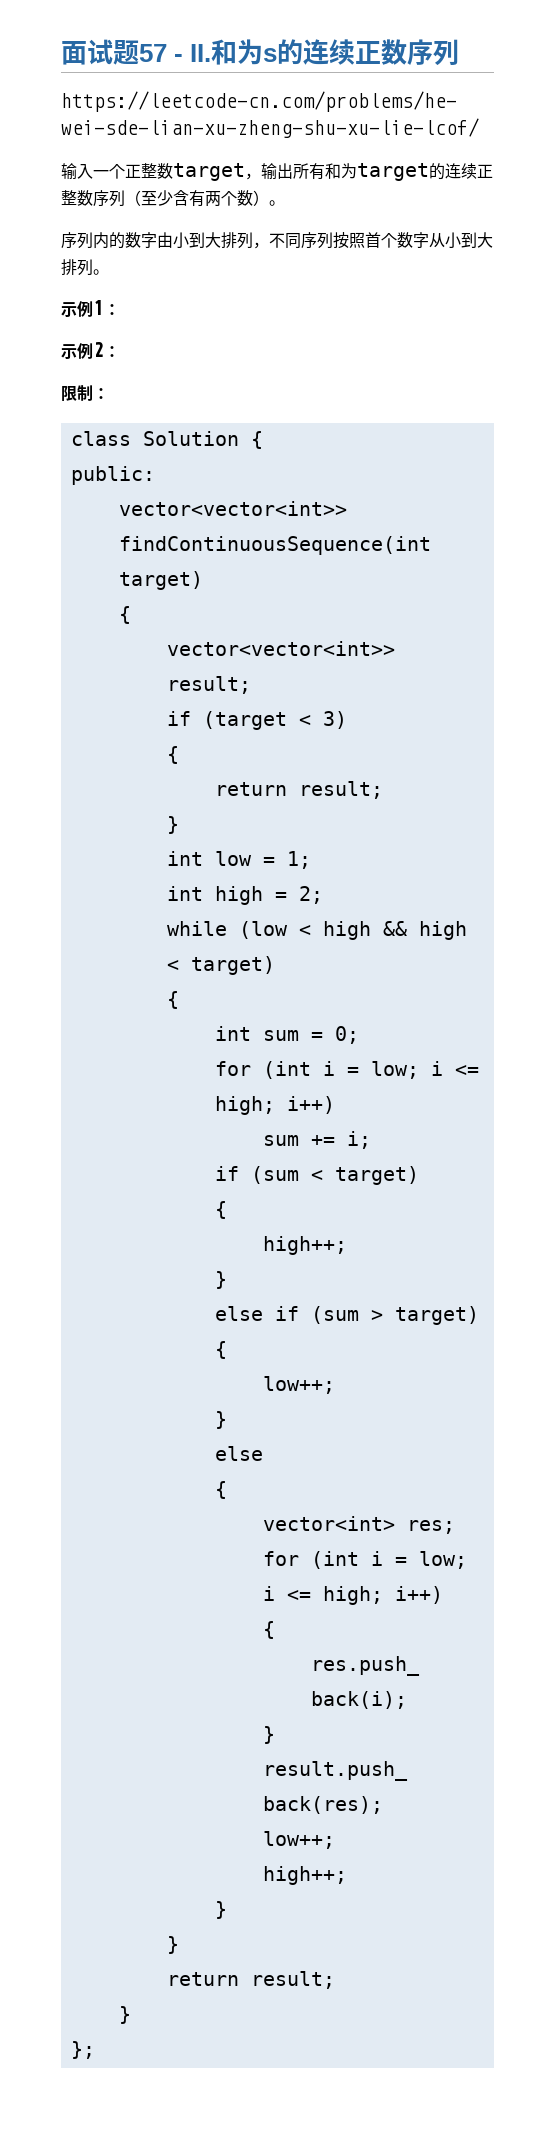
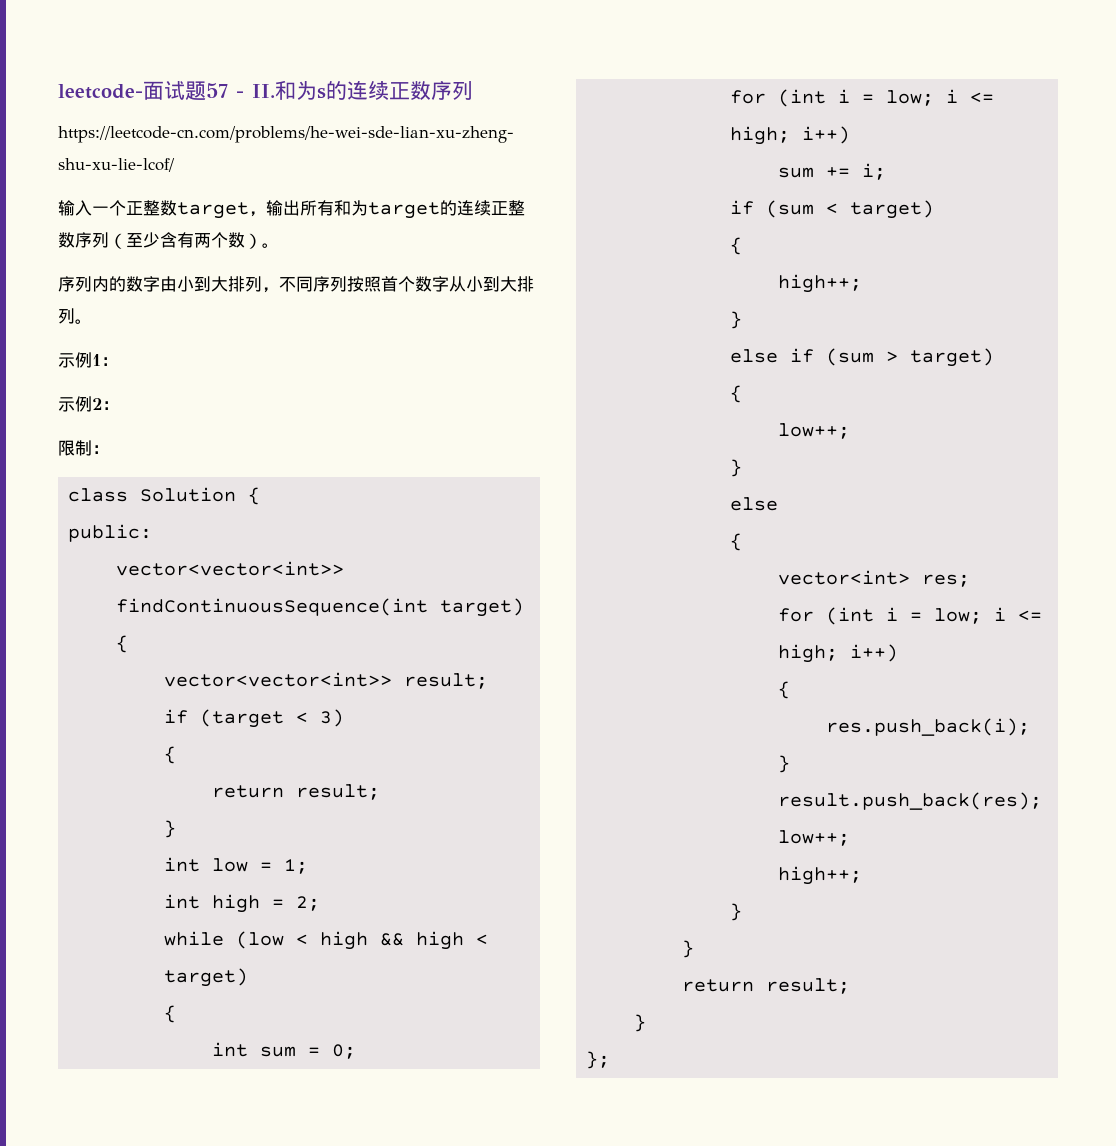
- 面试题57 - II.和为s的连续正数序列
+ leetcode-面试题57 - II.和为s的连续正数序列

